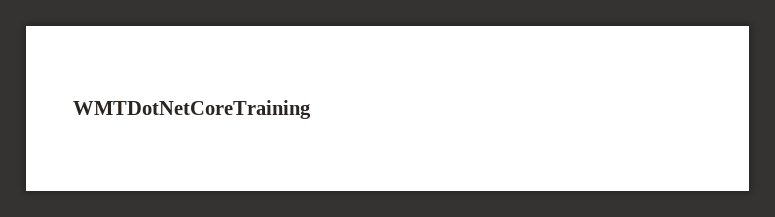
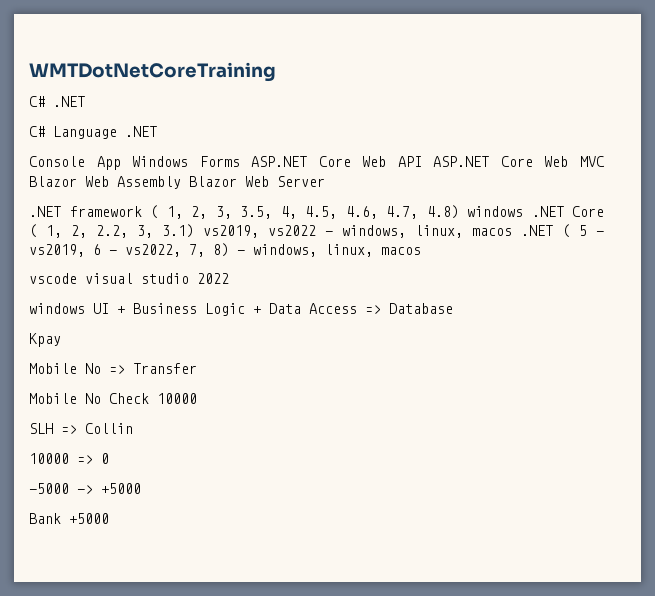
+ C# .NET
+ C# Language .NET
+ Console App Windows Forms ASP.NET Core Web API ASP.NET Core Web MVC Blazor Web Assembly Blazor Web Server
+ .NET framework ( 1, 2, 3, 3.5, 4, 4.5, 4.6, 4.7, 4.8) windows .NET Core ( 1, 2, 2.2, 3, 3.1) vs2019, vs2022 - windows, linux, macos .NET ( 5 - vs2019, 6 - vs2022, 7, 8) - windows, linux, macos
+ vscode visual studio 2022
+ windows UI + Business Logic + Data Access => Database
+ Kpay
+ Mobile No => Transfer
+ Mobile No Check 10000
+ SLH => Collin
+ 10000 => 0
+ -5000 -> +5000
+ Bank +5000

